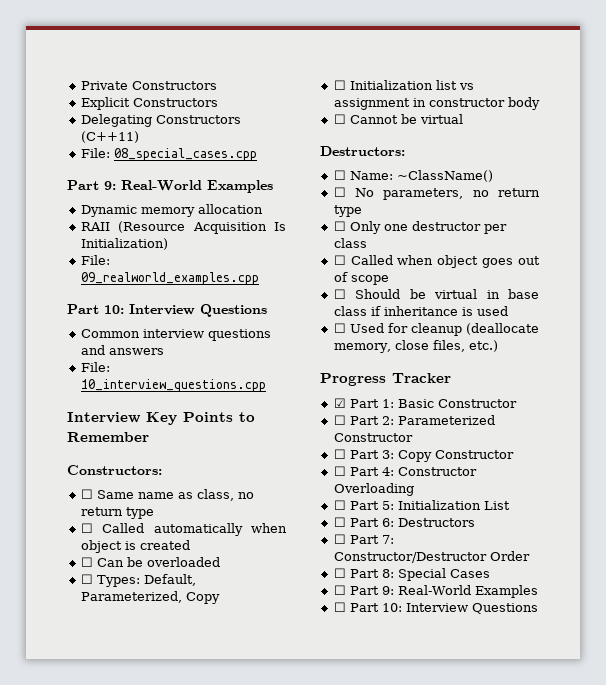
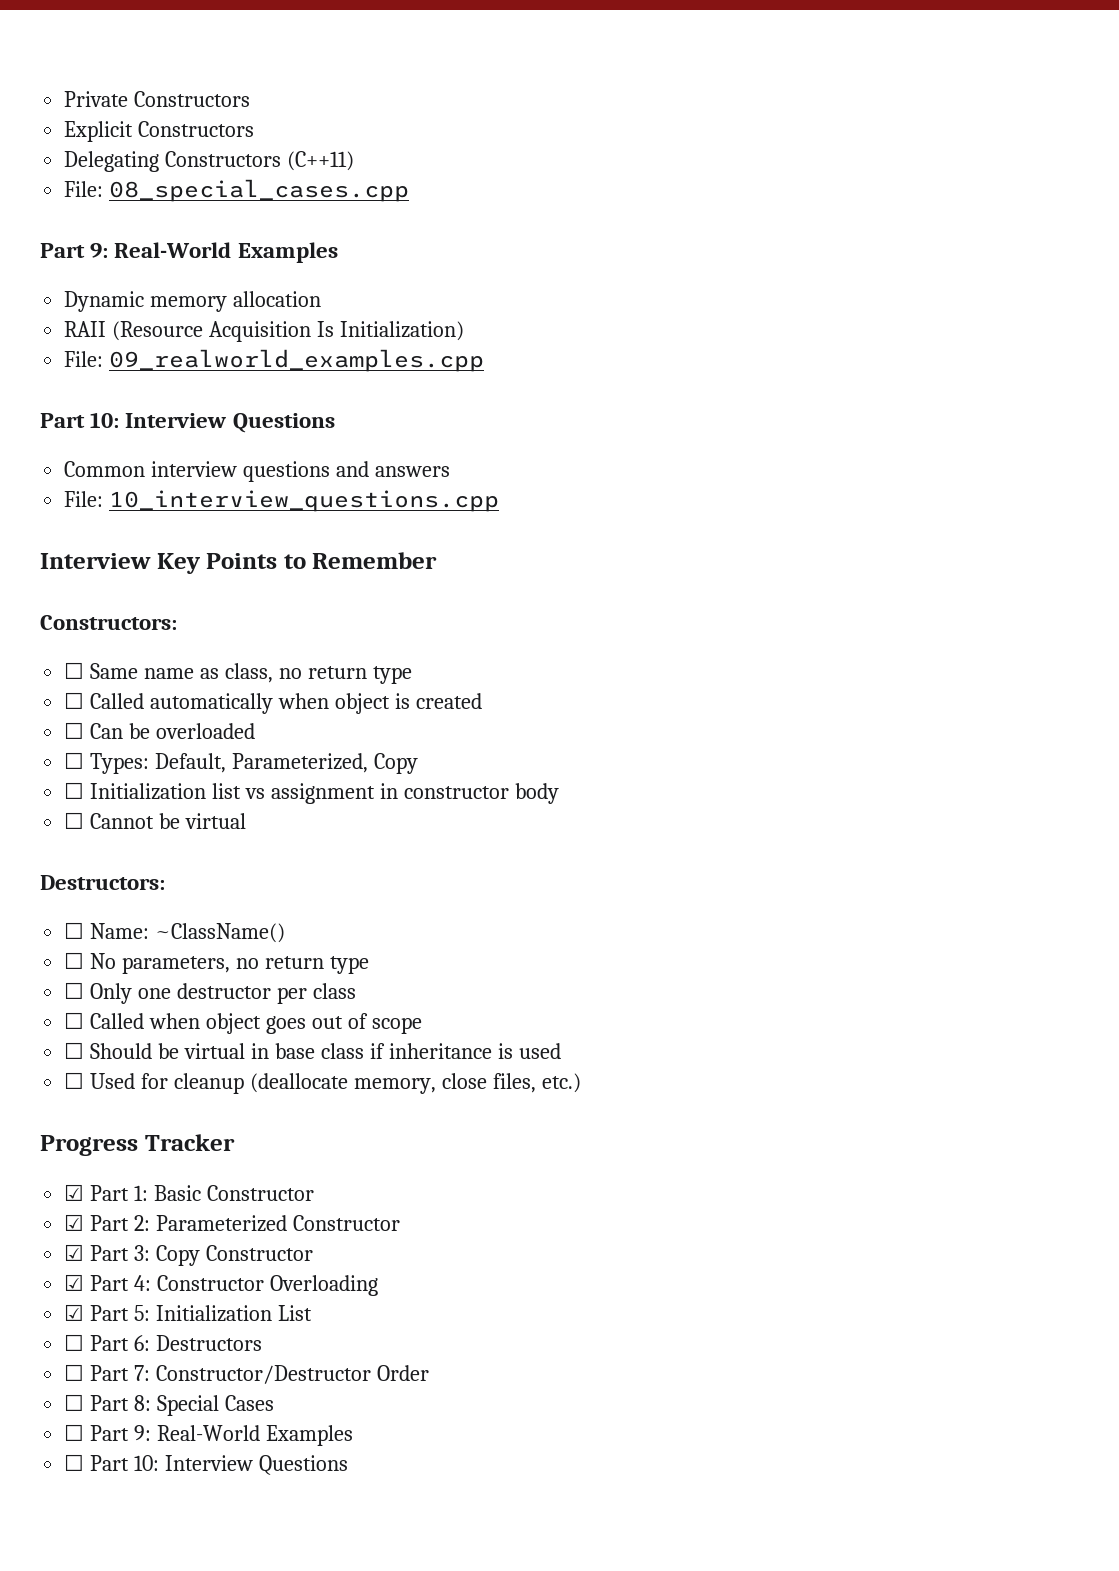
- ☐ Part 2: Parameterized Constructor
+ ☑ Part 2: Parameterized Constructor
- ☐ Part 3: Copy Constructor
+ ☑ Part 3: Copy Constructor
- ☐ Part 4: Constructor Overloading
+ ☑ Part 4: Constructor Overloading
- ☐ Part 5: Initialization List
+ ☑ Part 5: Initialization List

